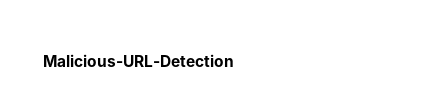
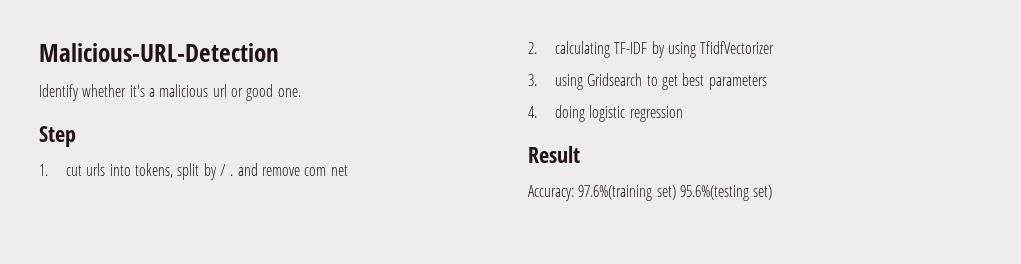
+ Identify whether it's a malicious url or good one.
+ Step
+ 1. cut urls into tokens, split by / . and remove com net
+ 2. calculating TF-IDF by using TfidfVectorizer
+ 3. using Gridsearch to get best parameters
+ 4. doing logistic regression
+ Result
+ Accuracy: 97.6%(training set) 95.6%(testing set)

